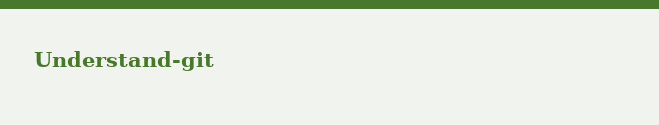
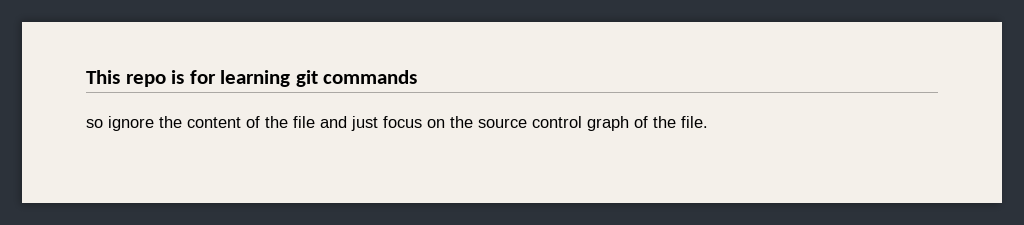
- Understand-git
+ This repo is for learning git commands
+ so ignore the content of the file and just focus on the source control graph of the file.

